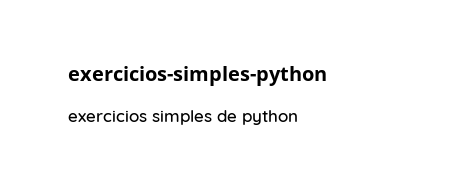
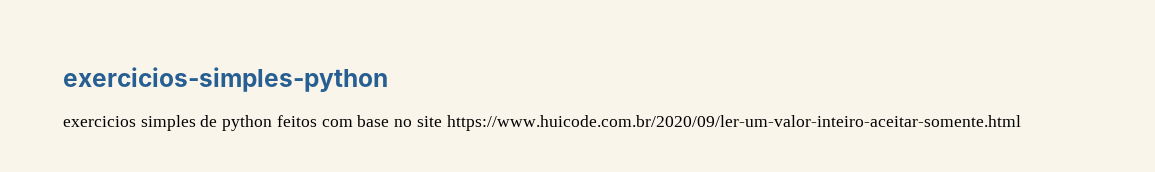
- exercicios simples de python
+ exercicios simples de python feitos com base no site https://www.huicode.com.br/2020/09/ler-um-valor-inteiro-aceitar-somente.html

